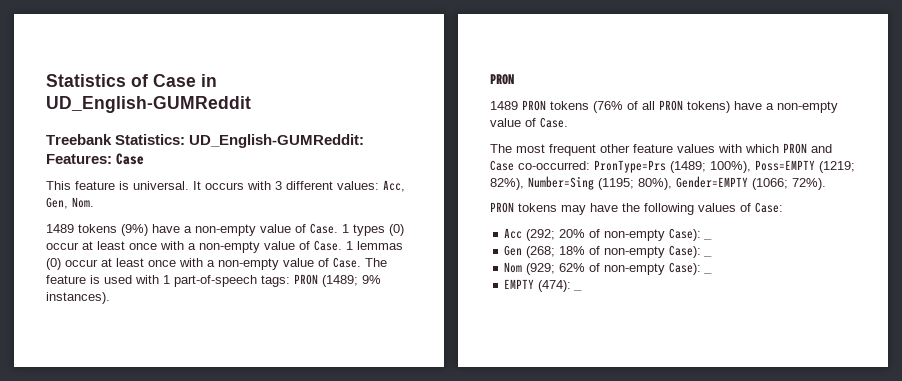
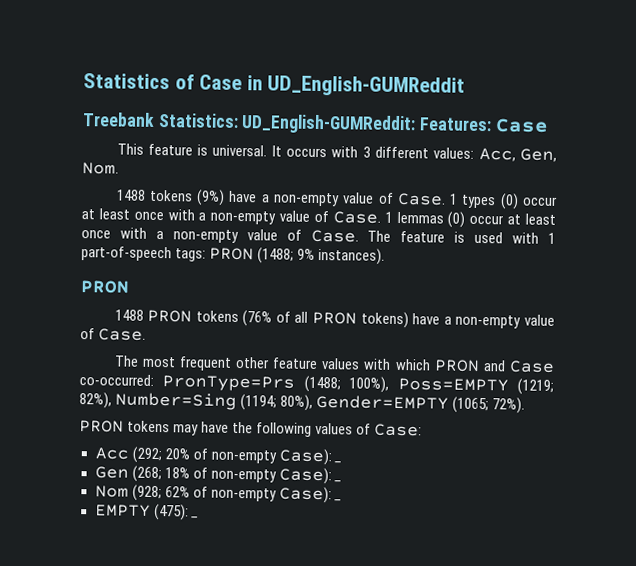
- 1489 tokens (9%) have a non-empty value of Case.
+ 1488 tokens (9%) have a non-empty value of Case.
- The feature is used with 1 part-of-speech tags: PRON (1489; 9% instances).
+ The feature is used with 1 part-of-speech tags: PRON (1488; 9% instances).
- 1489 PRON tokens (76% of all PRON tokens) have a non-empty value of Case.
+ 1488 PRON tokens (76% of all PRON tokens) have a non-empty value of Case.
- The most frequent other feature values with which PRON and Case co-occurred: PronType=Prs (1489; 100%), Poss=EMPTY (1219; 82%), Number=Sing (1195; 80%), Gender=EMPTY (1066; 72%).
+ The most frequent other feature values with which PRON and Case co-occurred: PronType=Prs (1488; 100%), Poss=EMPTY (1219; 82%), Number=Sing (1194; 80%), Gender=EMPTY (1065; 72%).
- Nom (929; 62% of non-empty Case): _
+ Nom (928; 62% of non-empty Case): _
- EMPTY (474): _
+ EMPTY (475): _

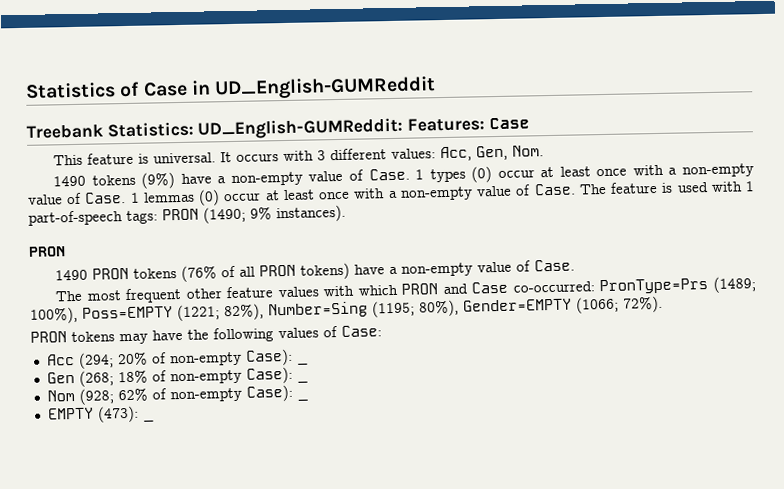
- 1488 tokens (9%) have a non-empty value of Case.
+ 1490 tokens (9%) have a non-empty value of Case.
- The feature is used with 1 part-of-speech tags: PRON (1488; 9% instances).
+ The feature is used with 1 part-of-speech tags: PRON (1490; 9% instances).
- 1488 PRON tokens (76% of all PRON tokens) have a non-empty value of Case.
+ 1490 PRON tokens (76% of all PRON tokens) have a non-empty value of Case.
- The most frequent other feature values with which PRON and Case co-occurred: PronType=Prs (1488; 100%), Poss=EMPTY (1219; 82%), Number=Sing (1194; 80%), Gender=EMPTY (1065; 72%).
+ The most frequent other feature values with which PRON and Case co-occurred: PronType=Prs (1489; 100%), Poss=EMPTY (1221; 82%), Number=Sing (1195; 80%), Gender=EMPTY (1066; 72%).
- Acc (292; 20% of non-empty Case): _
+ Acc (294; 20% of non-empty Case): _
- EMPTY (475): _
+ EMPTY (473): _

